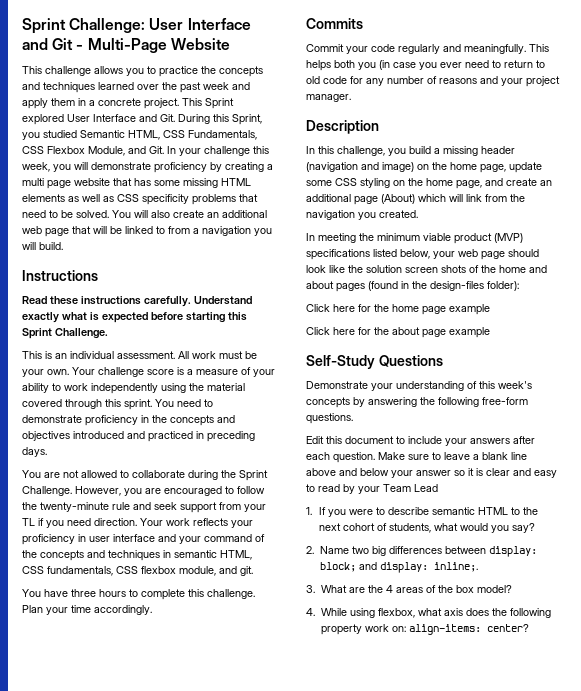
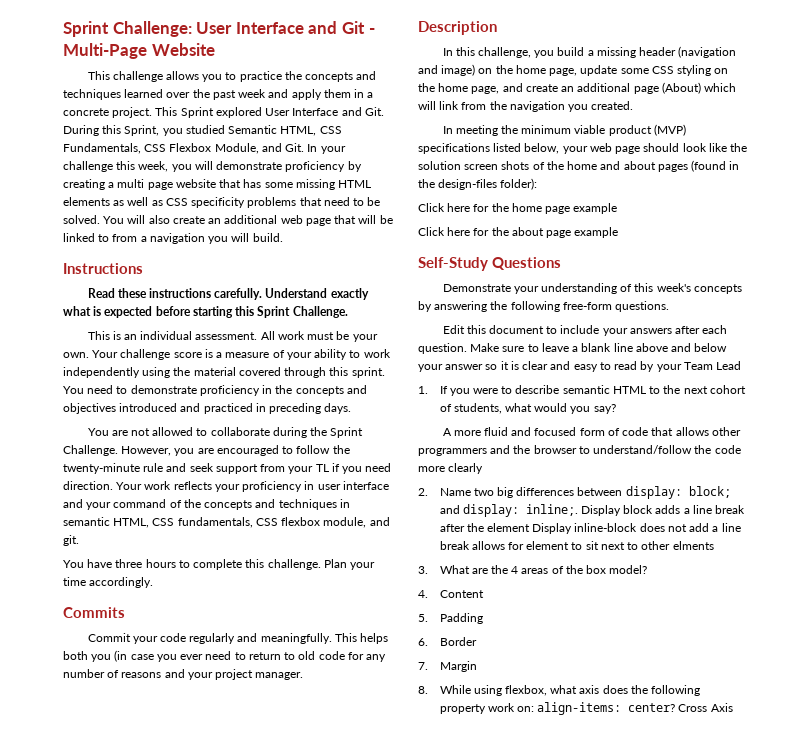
+ A more fluid and focused form of code that allows other programmers and the browser to understand/follow the code more clearly
+ Display block adds a line break after the element Display inline-block does not add a line break allows for element to sit next to other elments
- 4. While using flexbox, what axis does the following property work on: align-items: center?
+ 4. Content
+ 5. Padding
+ 6. Border
+ 7. Margin
+ 8. While using flexbox, what axis does the following property work on: align-items: center?
+ Cross Axis

